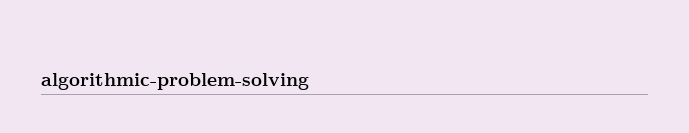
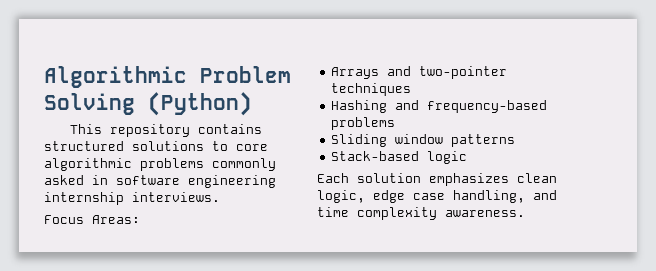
- algorithmic-problem-solving
+ Algorithmic Problem Solving (Python)
+ This repository contains structured solutions to core algorithmic problems commonly asked in software engineering internship interviews.
+ Focus Areas:
+ Arrays and two-pointer techniques
+ Hashing and frequency-based problems
+ Sliding window patterns
+ Stack-based logic
+ Each solution emphasizes clean logic, edge case handling, and time complexity awareness.

